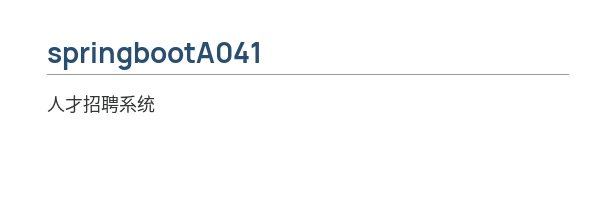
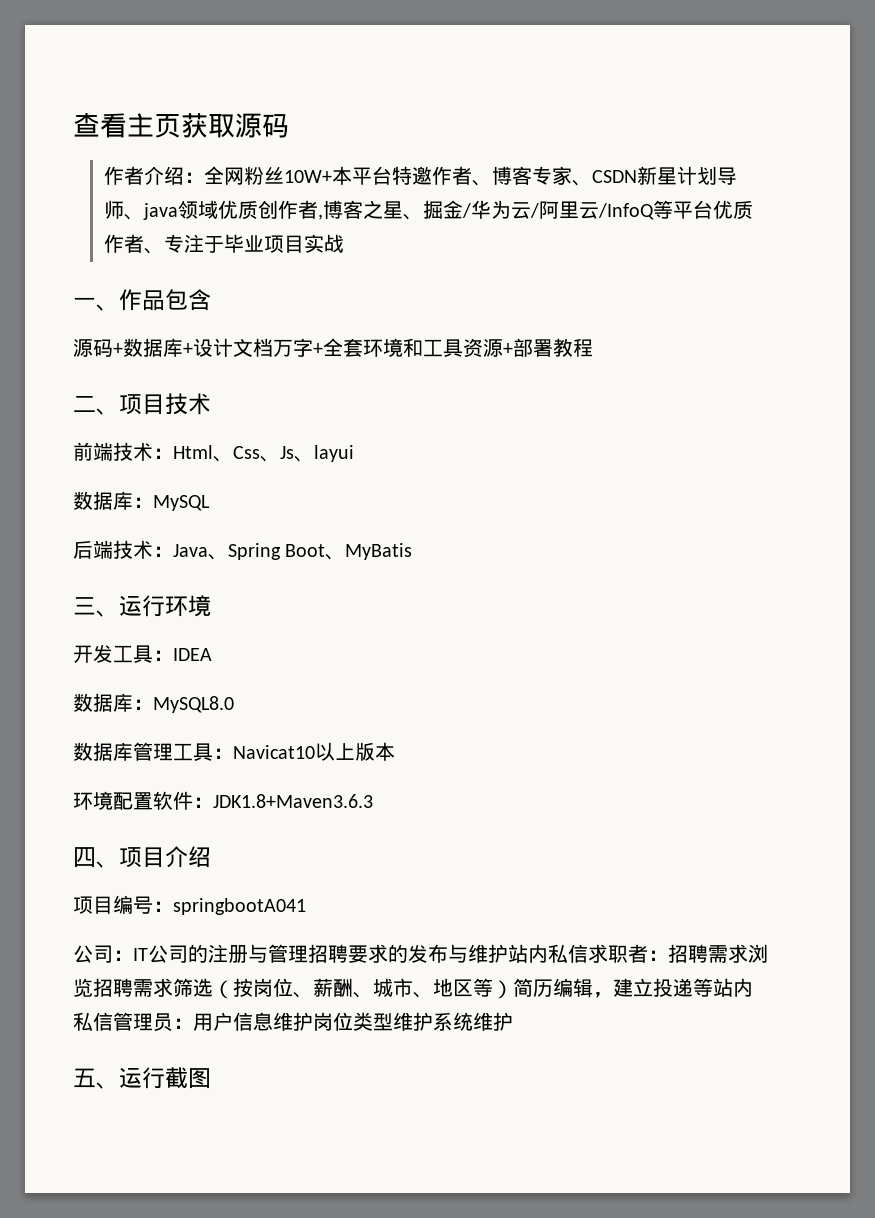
- springbootA041
- 人才招聘系统
+ 查看主页获取源码
+ 作者介绍：全网粉丝10W+本平台特邀作者、博客专家、CSDN新星计划导师、java领域优质创作者,博客之星、掘金/华为云/阿里云/InfoQ等平台优质作者、专注于毕业项目实战
+ 一、作品包含
+ 源码+数据库+设计文档万字+全套环境和工具资源+部署教程
+ 二、项目技术
+ 前端技术：Html、Css、Js、layui
+ 数据库：MySQL
+ 后端技术：Java、Spring Boot、MyBatis
+ 三、运行环境
+ 开发工具：IDEA
+ 数据库：MySQL8.0
+ 数据库管理工具：Navicat10以上版本
+ 环境配置软件：JDK1.8+Maven3.6.3
+ 四、项目介绍
+ 项目编号：springbootA041
+ 公司：IT公司的注册与管理招聘要求的发布与维护站内私信求职者：招聘需求浏览招聘需求筛选（按岗位、薪酬、城市、地区等）简历编辑，建立投递等站内私信管理员：用户信息维护岗位类型维护系统维护
+ 五、运行截图

